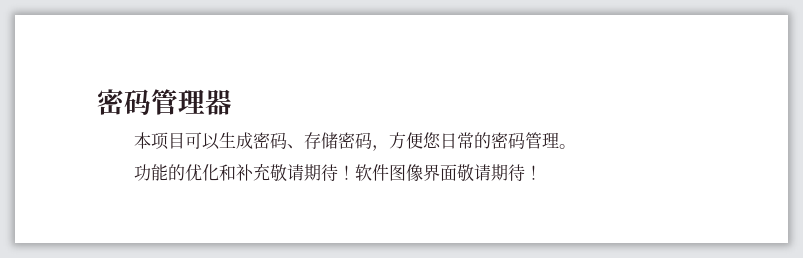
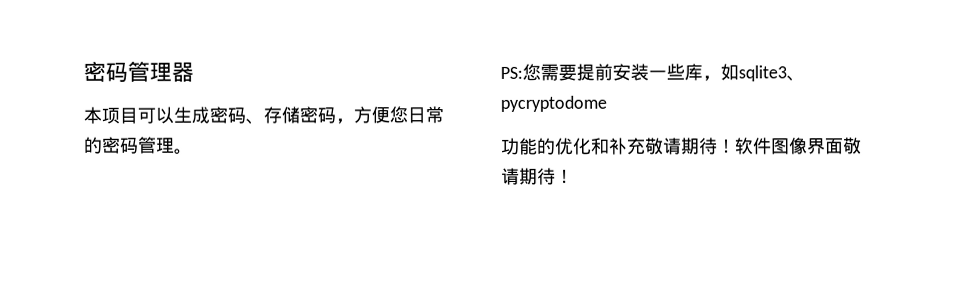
+ PS:您需要提前安装一些库，如sqlite3、pycryptodome

